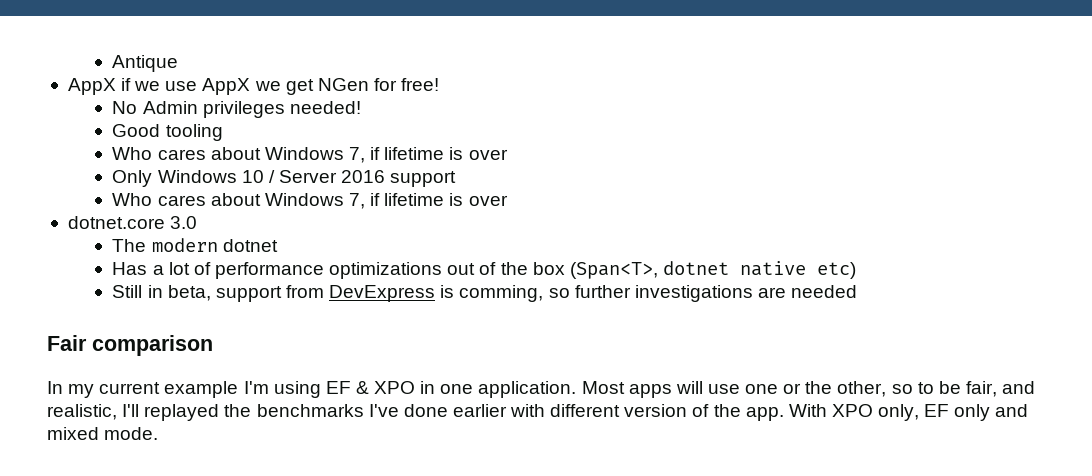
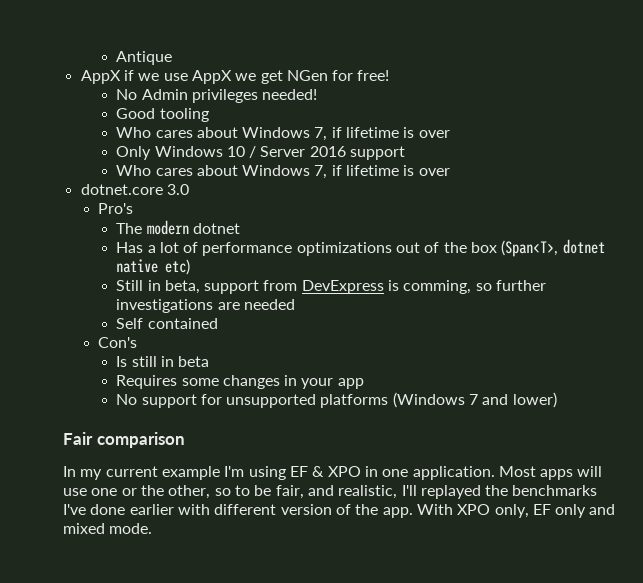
+ Pro's
+ Self contained
+ Con's
+ Is still in beta
+ Requires some changes in your app
+ No support for unsupported platforms (Windows 7 and lower)

